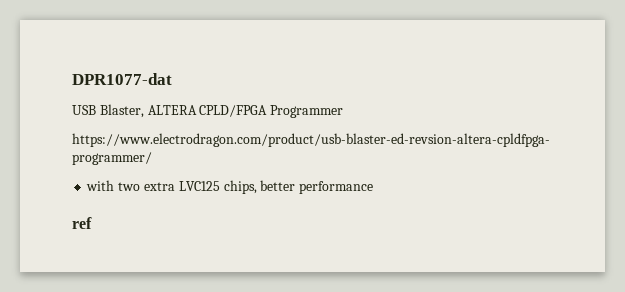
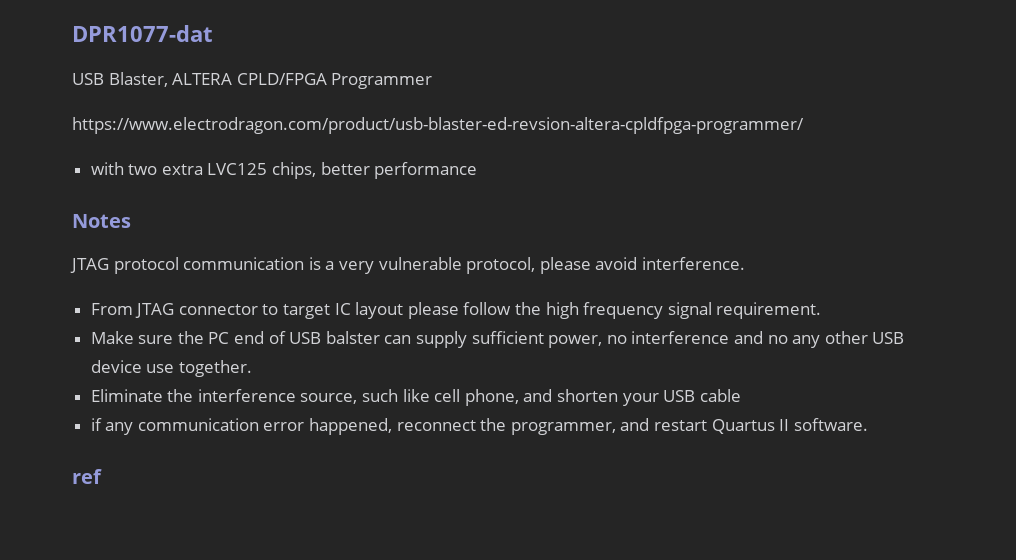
+ Notes
+ JTAG protocol communication is a very vulnerable protocol, please avoid interference.
+ From JTAG connector to target IC layout please follow the high frequency signal requirement.
+ Make sure the PC end of USB balster can supply sufficient power, no interference and no any other USB device use together.
+ Eliminate the interference source, such like cell phone, and shorten your USB cable
+ if any communication error happened, reconnect the programmer, and restart Quartus II software.

